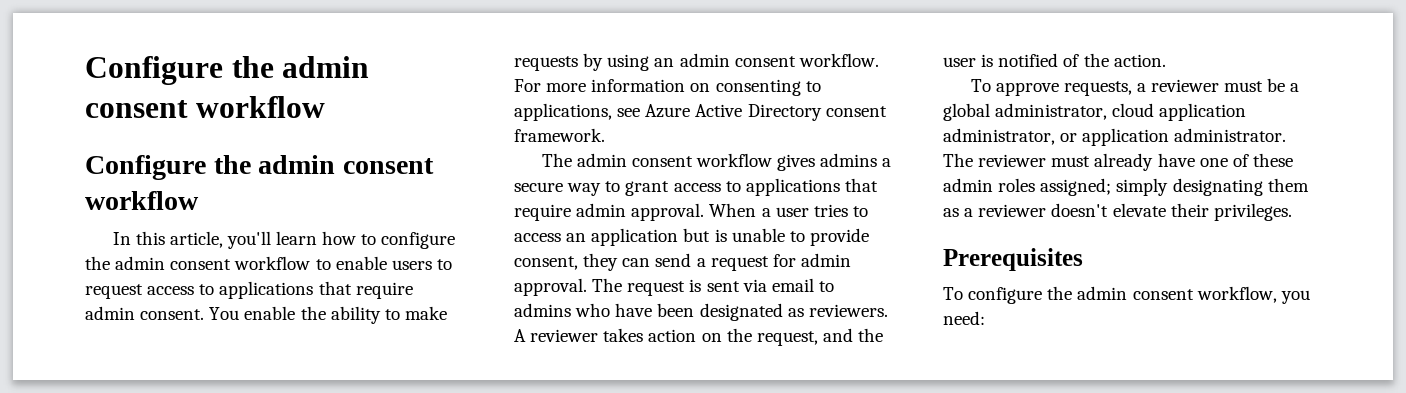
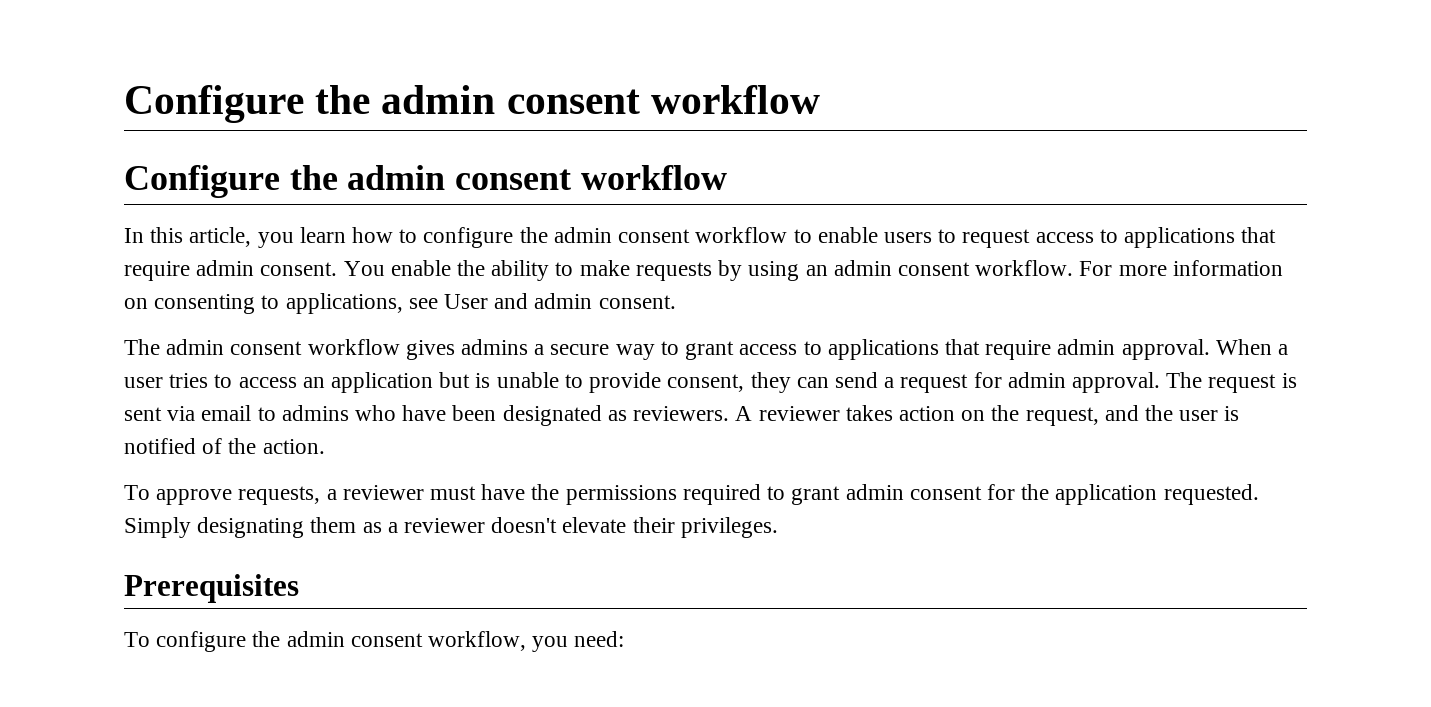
- In this article, you'll learn how to configure the admin consent workflow to enable users to request access to applications that require admin consent.
+ In this article, you learn how to configure the admin consent workflow to enable users to request access to applications that require admin consent.
- For more information on consenting to applications, see Azure Active Directory consent framework.
+ For more information on consenting to applications, see User and admin consent.
- To approve requests, a reviewer must be a global administrator, cloud application administrator, or application administrator. The reviewer must already have one of these admin roles assigned; simply designating them as a reviewer doesn't elevate their privileges.
+ To approve requests, a reviewer must have the permissions required to grant admin consent for the application requested. Simply designating them as a reviewer doesn't elevate their privileges.

